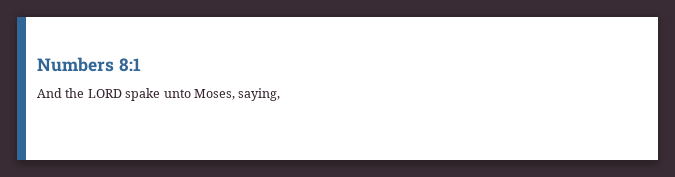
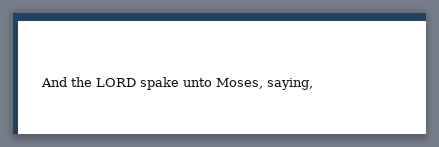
- Numbers 8:1

